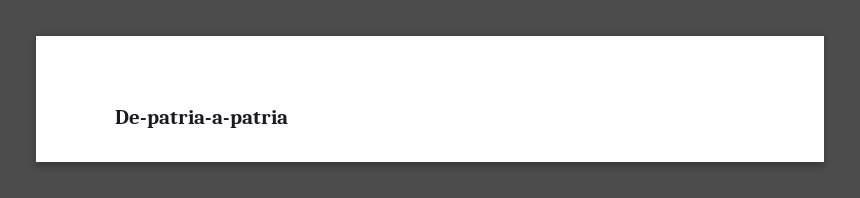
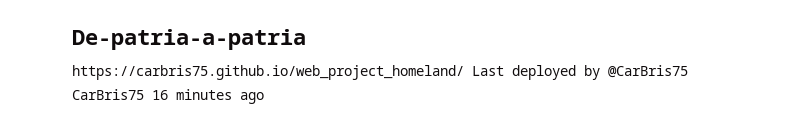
+ https://carbris75.github.io/web_project_homeland/ Last deployed by @CarBris75 CarBris75 16 minutes ago

